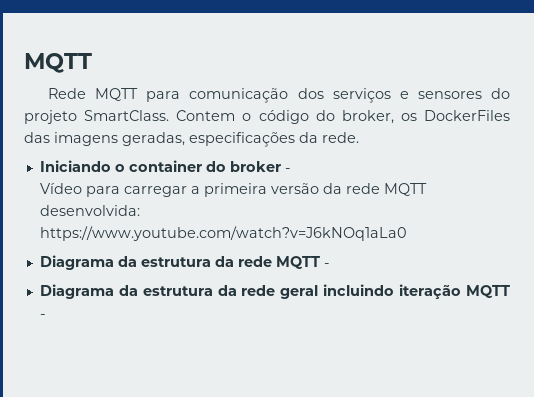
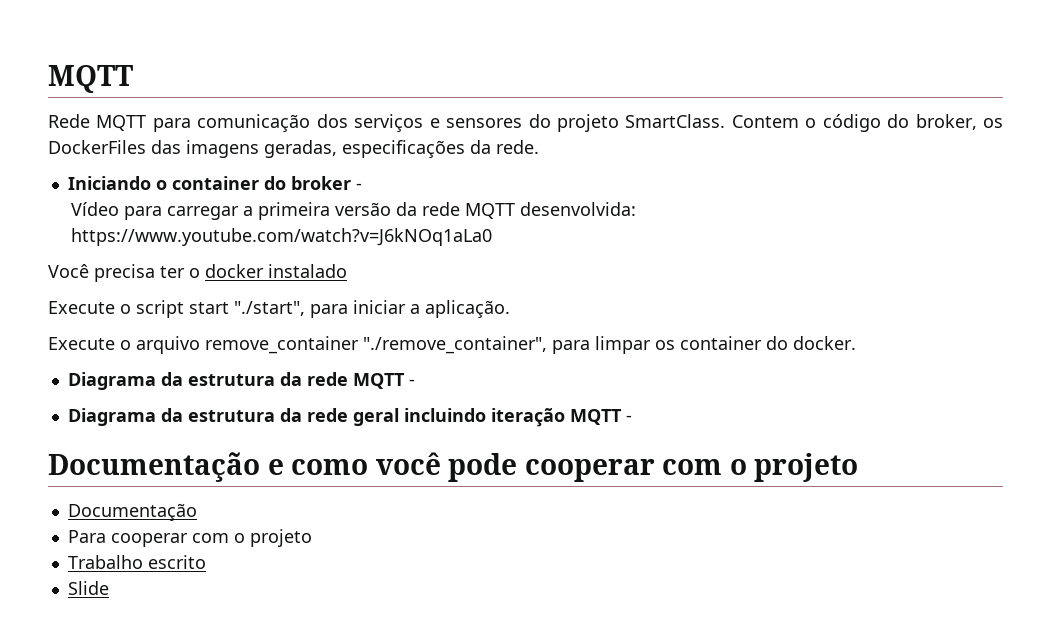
+ Você precisa ter o docker instalado
+ Execute o script start "./start", para iniciar a aplicação.
+ Execute o arquivo remove_container "./remove_container", para limpar os container do docker.
+ Documentação e como você pode cooperar com o projeto
+ Documentação
+ Para cooperar com o projeto
+ Trabalho escrito
+ Slide

